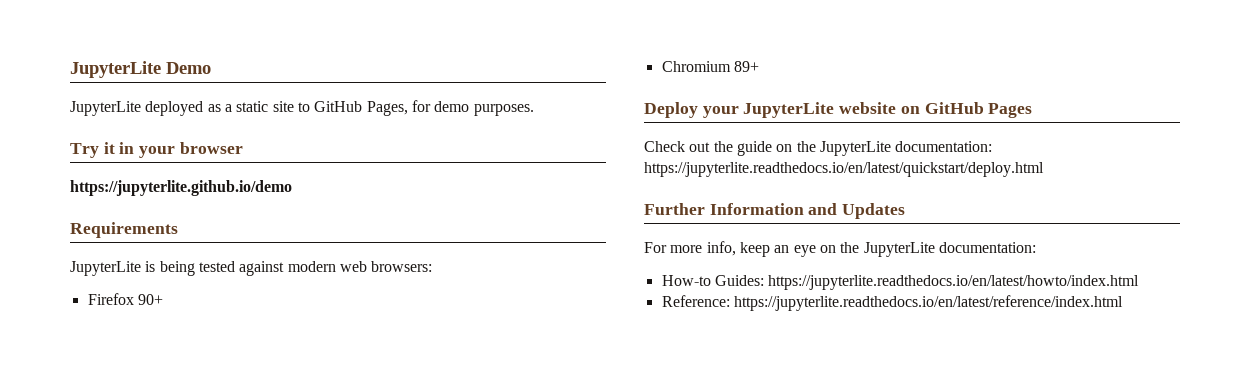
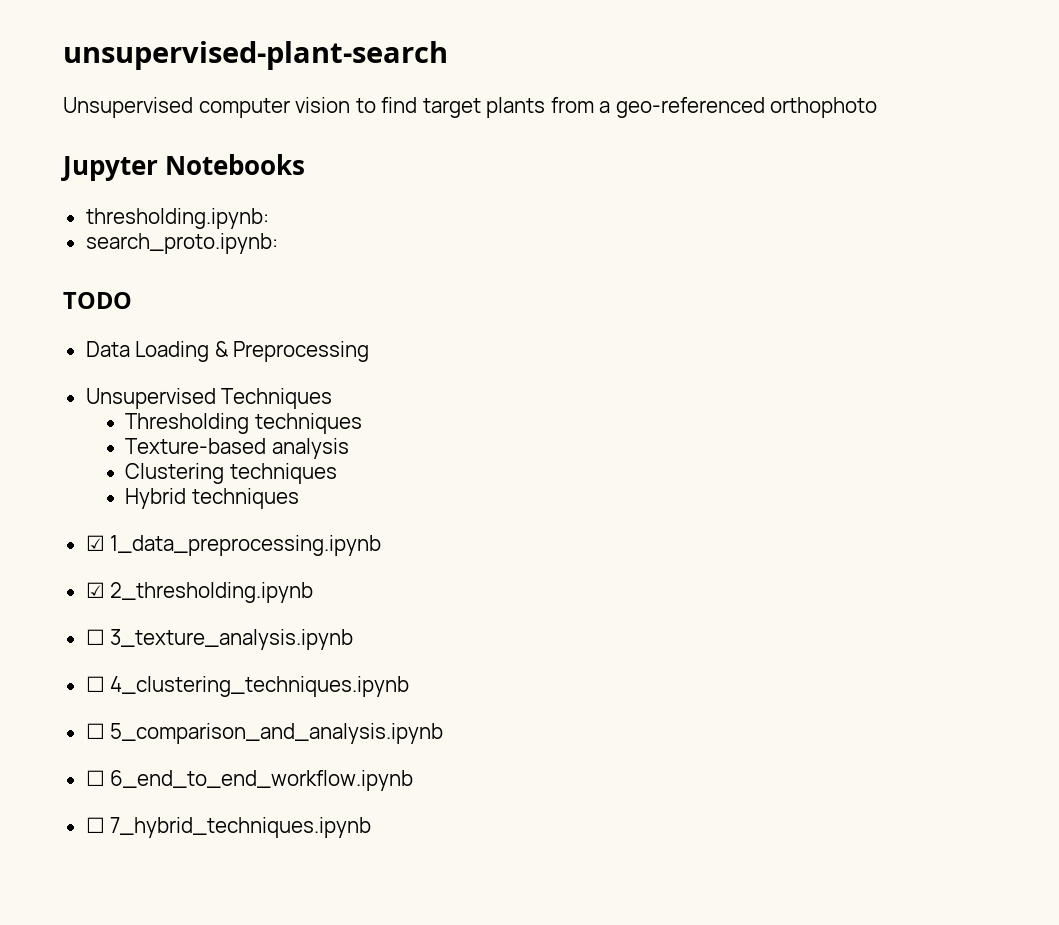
- JupyterLite Demo
- JupyterLite deployed as a static site to GitHub Pages, for demo purposes.
- Try it in your browser
- https://jupyterlite.github.io/demo
- Requirements
- JupyterLite is being tested against modern web browsers:
- Firefox 90+
- Chromium 89+
- Deploy your JupyterLite website on GitHub Pages
- Check out the guide on the JupyterLite documentation: https://jupyterlite.readthedocs.io/en/latest/quickstart/deploy.html
- Further Information and Updates
- For more info, keep an eye on the JupyterLite documentation:
- How-to Guides: https://jupyterlite.readthedocs.io/en/latest/howto/index.html
- Reference: https://jupyterlite.readthedocs.io/en/latest/reference/index.html
+ unsupervised-plant-search
+ Unsupervised computer vision to find target plants from a geo-referenced orthophoto
+ Jupyter Notebooks
+ thresholding.ipynb:
+ search_proto.ipynb:
+ TODO
+ Data Loading & Preprocessing
+ Unsupervised Techniques
+ Thresholding techniques
+ Texture-based analysis
+ Clustering techniques
+ Hybrid techniques
+ ☑ 1_data_preprocessing.ipynb
+ ☑ 2_thresholding.ipynb
+ ☐ 3_texture_analysis.ipynb
+ ☐ 4_clustering_techniques.ipynb
+ ☐ 5_comparison_and_analysis.ipynb
+ ☐ 6_end_to_end_workflow.ipynb
+ ☐ 7_hybrid_techniques.ipynb

